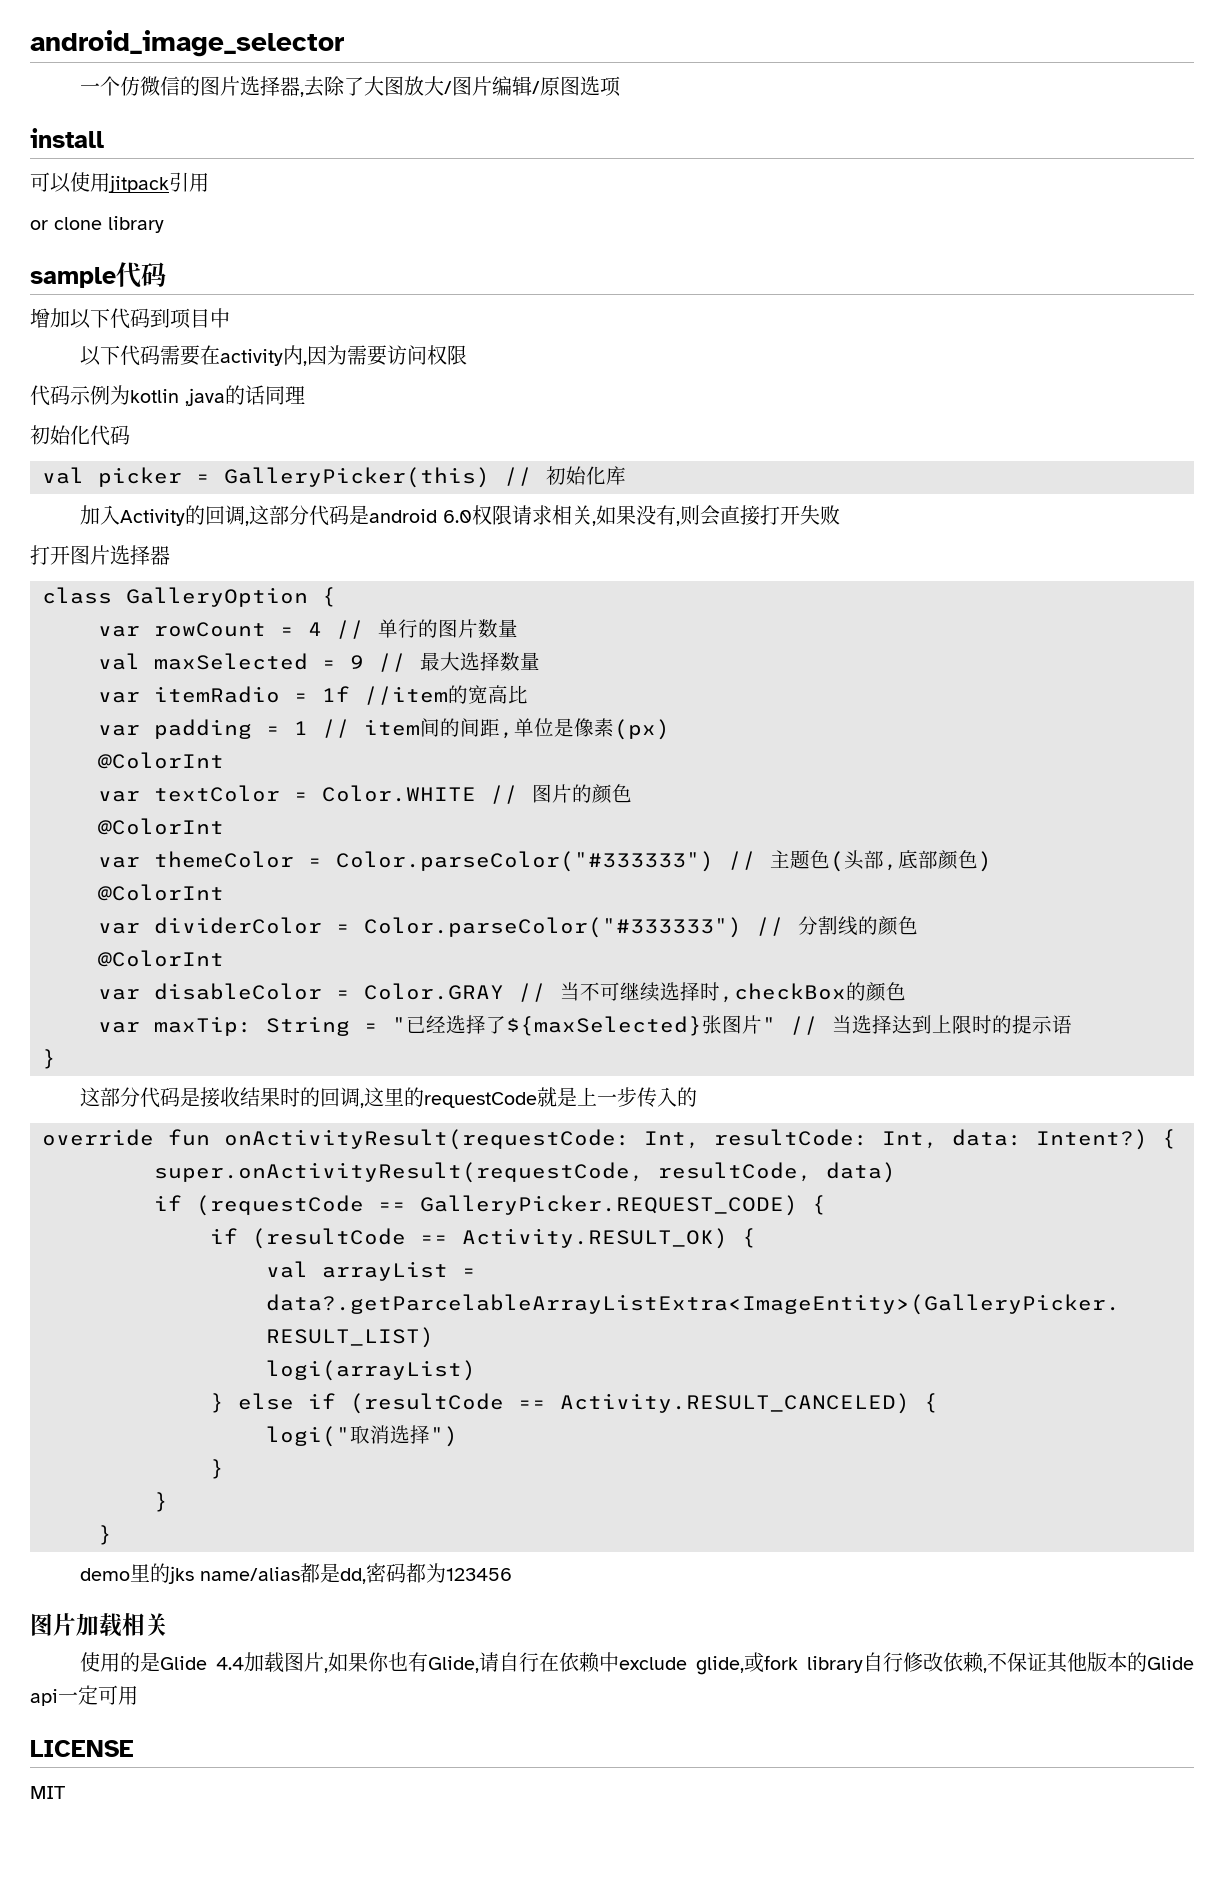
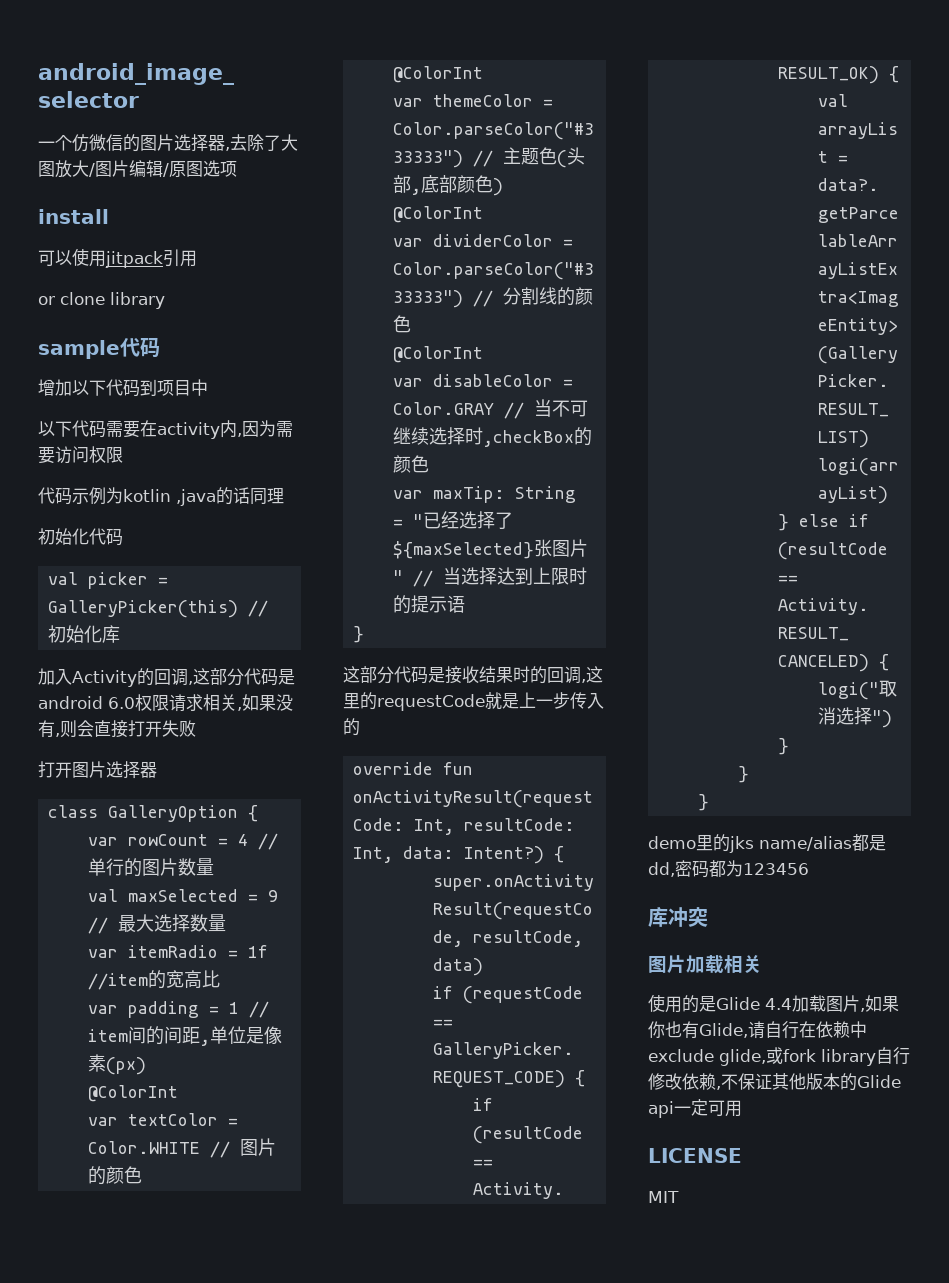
+ 库冲突

